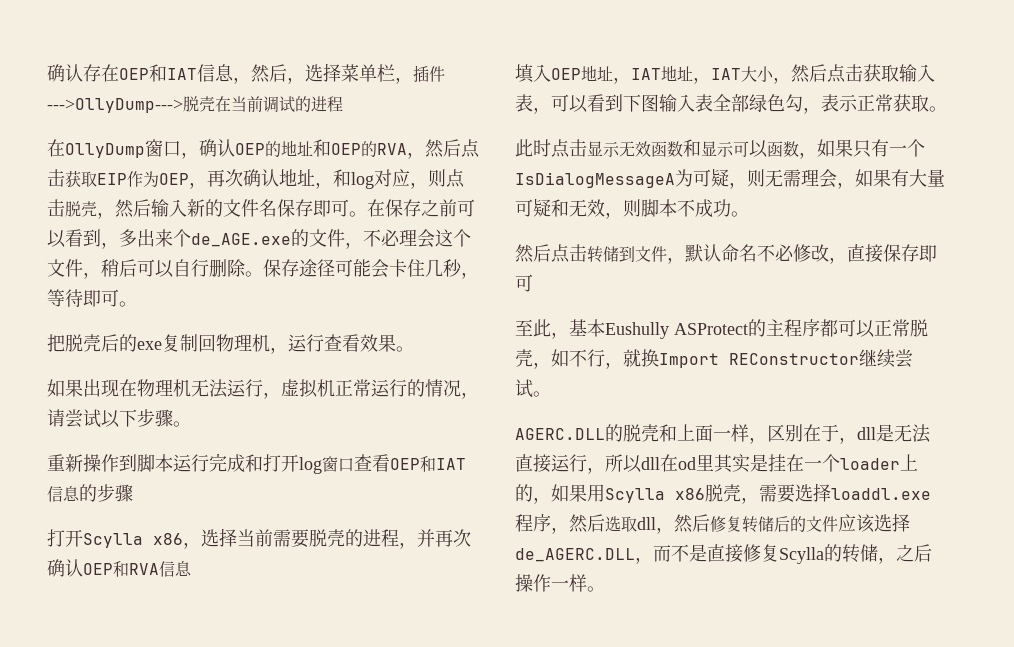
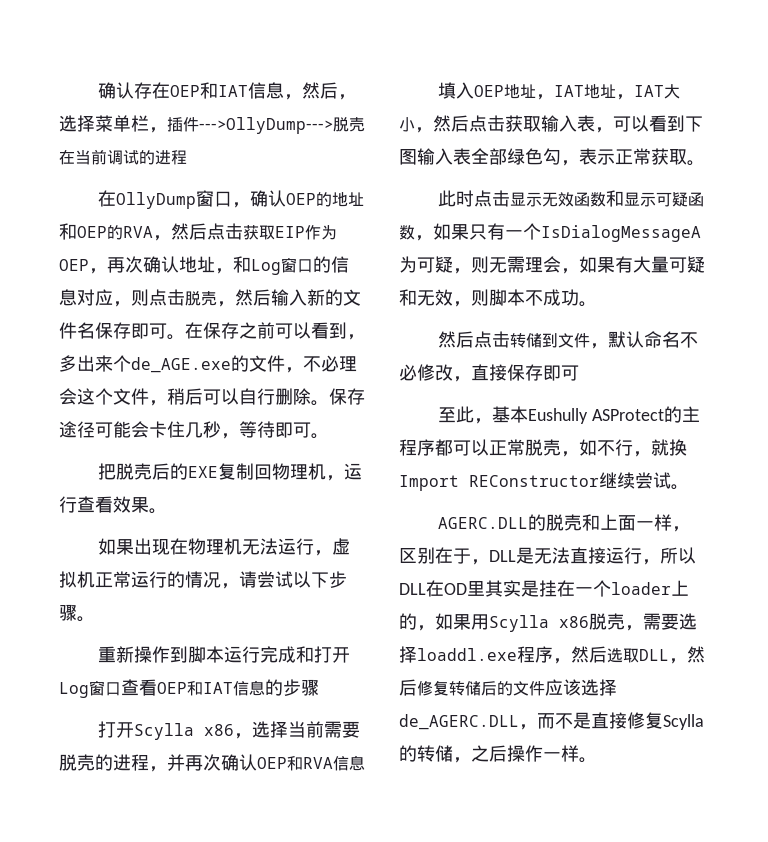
- 在OllyDump窗口，确认OEP的地址和OEP的RVA，然后点击获取EIP作为OEP，再次确认地址，和log对应，则点击脱壳，然后输入新的文件名保存即可。
+ 在OllyDump窗口，确认OEP的地址和OEP的RVA，然后点击获取EIP作为OEP，再次确认地址，和Log窗口的信息对应，则点击脱壳，然后输入新的文件名保存即可。
- 把脱壳后的exe复制回物理机，运行查看效果。
+ 把脱壳后的EXE复制回物理机，运行查看效果。
- 重新操作到脚本运行完成和打开log窗口查看OEP和IAT信息的步骤
+ 重新操作到脚本运行完成和打开Log窗口查看OEP和IAT信息的步骤
- 此时点击显示无效函数和显示可以函数，如果只有一个IsDialogMessageA为可疑，则无需理会，如果有大量可疑和无效，则脚本不成功。
+ 此时点击显示无效函数和显示可疑函数，如果只有一个IsDialogMessageA为可疑，则无需理会，如果有大量可疑和无效，则脚本不成功。
- AGERC.DLL的脱壳和上面一样，区别在于，dll是无法直接运行，所以dll在od里其实是挂在一个loader上的，如果用Scylla x86脱壳，需要选择loaddl.exe程序，然后选取dll，然后修复转储后的文件应该选择de_AGERC.DLL，而不是直接修复Scylla的转储，之后操作一样。
+ AGERC.DLL的脱壳和上面一样，区别在于，DLL是无法直接运行，所以DLL在OD里其实是挂在一个loader上的，如果用Scylla x86脱壳，需要选择loaddl.exe程序，然后选取DLL，然后修复转储后的文件应该选择de_AGERC.DLL，而不是直接修复Scylla的转储，之后操作一样。

